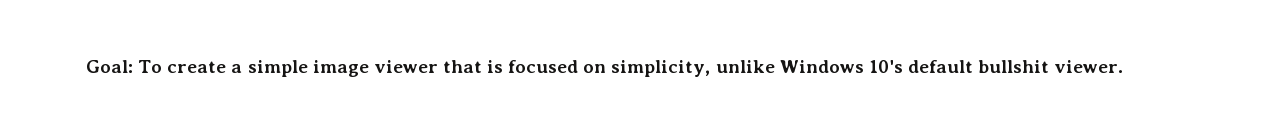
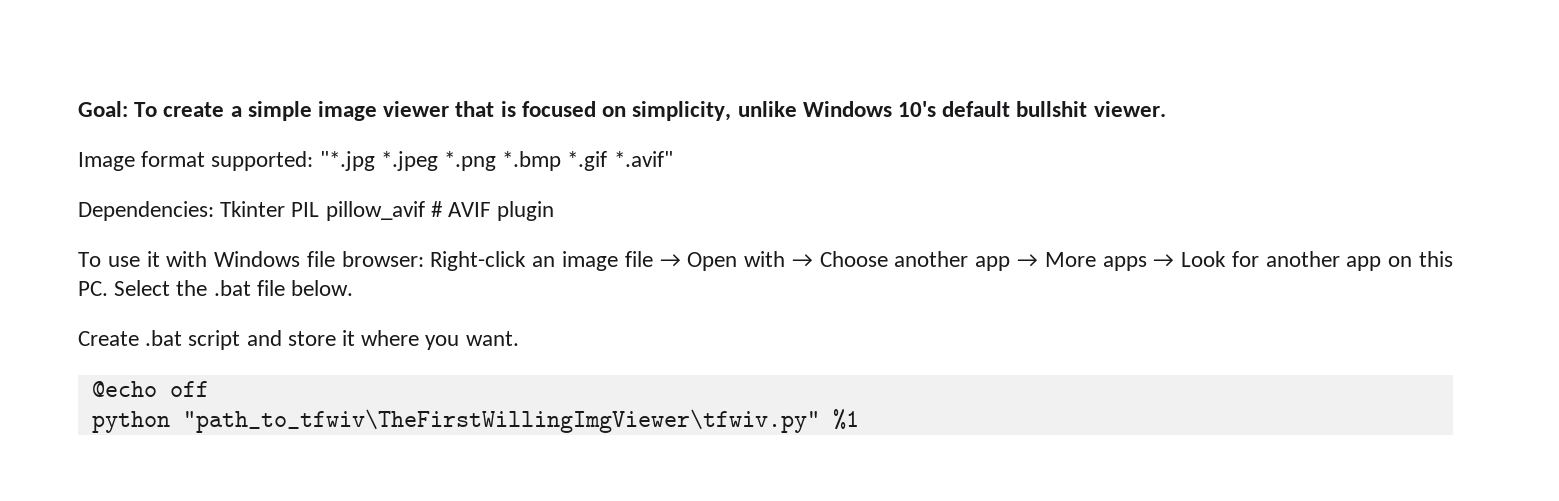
+ Image format supported: "*.jpg *.jpeg *.png *.bmp *.gif *.avif"
+ Dependencies: Tkinter PIL pillow_avif # AVIF plugin
+ To use it with Windows file browser: Right-click an image file → Open with → Choose another app → More apps → Look for another app on this PC. Select the .bat file below.
+ Create .bat script and store it where you want.
+ @echo off
+ python "path_to_tfwiv\TheFirstWillingImgViewer\tfwiv.py" %1

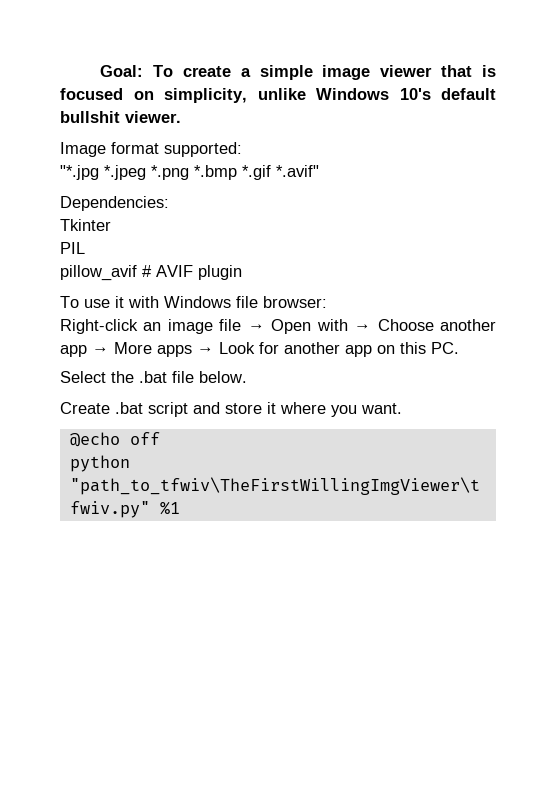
- Image format supported: "*.jpg *.jpeg *.png *.bmp *.gif *.avif"
+ Image format supported:
+ "*.jpg *.jpeg *.png *.bmp *.gif *.avif"
- Dependencies: Tkinter PIL pillow_avif # AVIF plugin
+ Dependencies:
+ Tkinter
+ PIL
+ pillow_avif # AVIF plugin
- To use it with Windows file browser: Right-click an image file → Open with → Choose another app → More apps → Look for another app on this PC. Select the .bat file below.
+ To use it with Windows file browser:
+ Right-click an image file → Open with → Choose another app → More apps → Look for another app on this PC.
+ Select the .bat file below.

